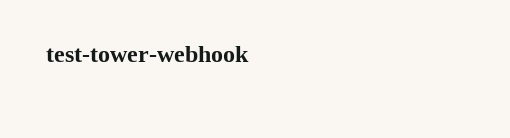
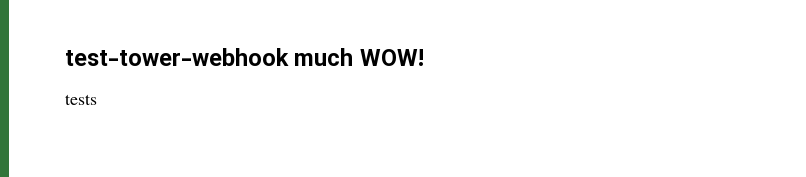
- test-tower-webhook
+ test-tower-webhook much WOW!
+ tests

